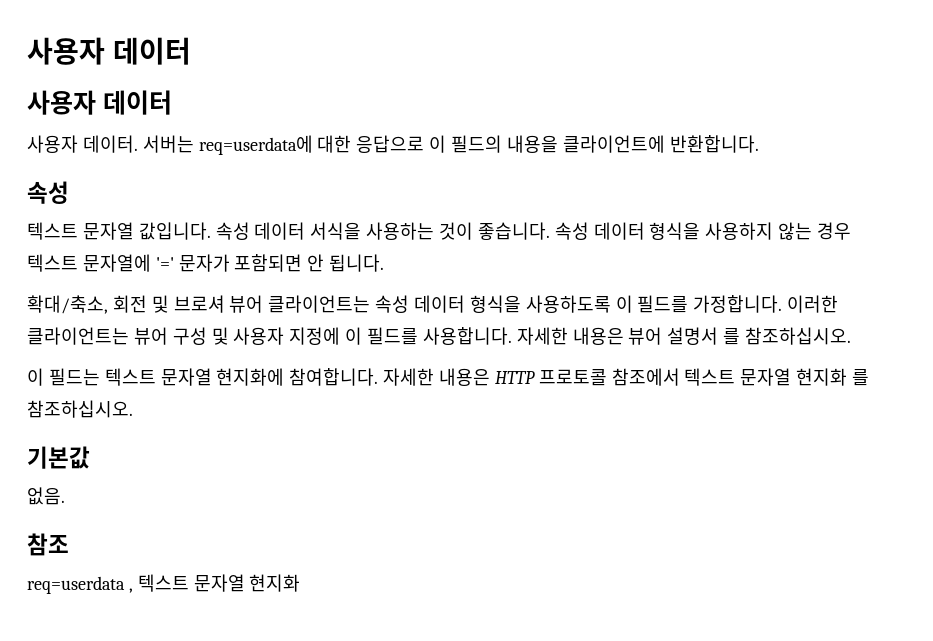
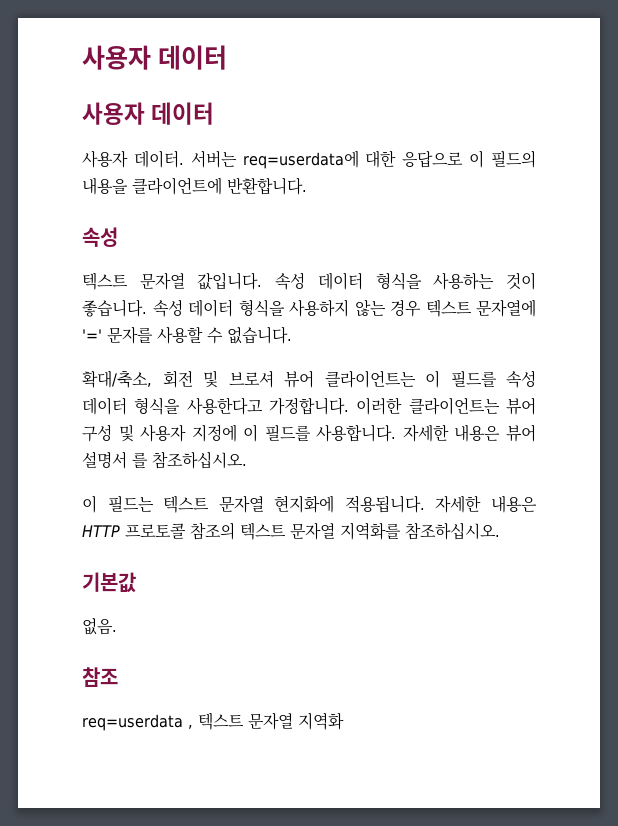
- 속성 데이터 서식을 사용하는 것이 좋습니다.
+ 속성 데이터 형식을 사용하는 것이 좋습니다.
- 속성 데이터 형식을 사용하지 않는 경우 텍스트 문자열에 '=' 문자가 포함되면 안 됩니다.
+ 속성 데이터 형식을 사용하지 않는 경우 텍스트 문자열에 '=' 문자를 사용할 수 없습니다.
- 확대/축소, 회전 및 브로셔 뷰어 클라이언트는 속성 데이터 형식을 사용하도록 이 필드를 가정합니다.
+ 확대/축소, 회전 및 브로셔 뷰어 클라이언트는 이 필드를 속성 데이터 형식을 사용한다고 가정합니다.
- 이 필드는 텍스트 문자열 현지화에 참여합니다.
+ 이 필드는 텍스트 문자열 현지화에 적용됩니다.
- 자세한 내용은 HTTP 프로토콜 참조에서 텍스트 문자열 현지화 를 참조하십시오.
+ 자세한 내용은 HTTP 프로토콜 참조의 텍스트 문자열 지역화를 참조하십시오.
- req=userdata , 텍스트 문자열 현지화
+ req=userdata , 텍스트 문자열 지역화

